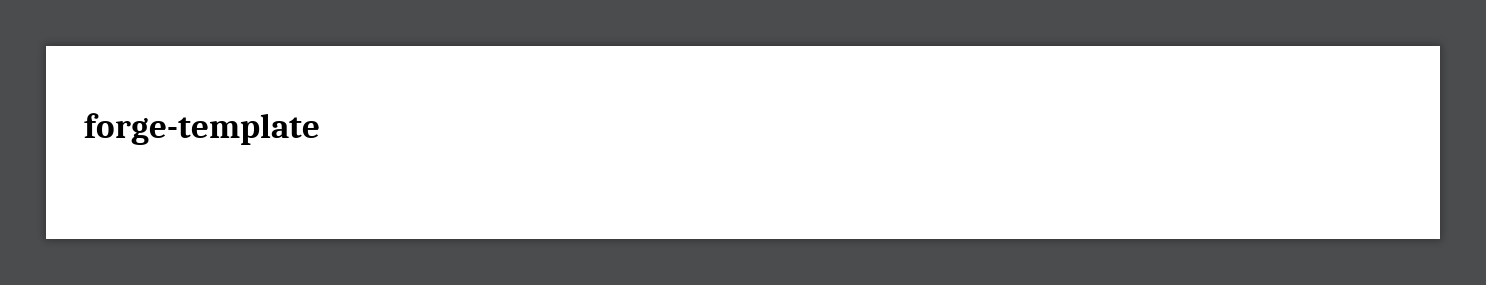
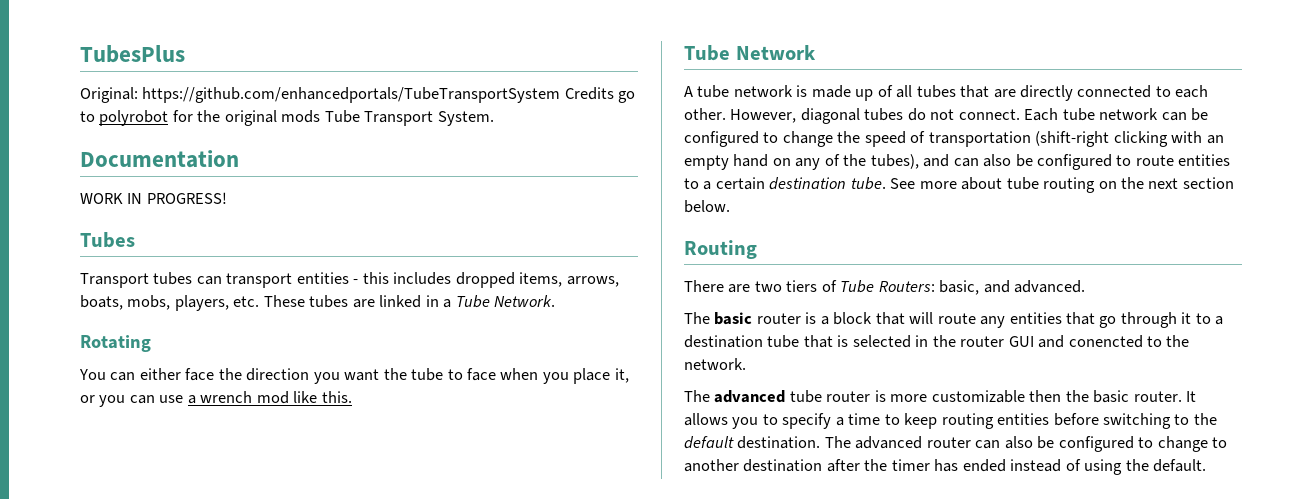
- forge-template
+ TubesPlus
+ Original: https://github.com/enhancedportals/TubeTransportSystem Credits go to polyrobot for the original mods Tube Transport System.
+ Documentation
+ WORK IN PROGRESS!
+ Tubes
+ Transport tubes can transport entities - this includes dropped items, arrows, boats, mobs, players, etc. These tubes are linked in a Tube Network.
+ Rotating
+ You can either face the direction you want the tube to face when you place it, or you can use a wrench mod like this.
+ Tube Network
+ A tube network is made up of all tubes that are directly connected to each other. However, diagonal tubes do not connect. Each tube network can be configured to change the speed of transportation (shift-right clicking with an empty hand on any of the tubes), and can also be configured to route entities to a certain destination tube. See more about tube routing on the next section below.
+ Routing
+ There are two tiers of Tube Routers: basic, and advanced.
+ The basic router is a block that will route any entities that go through it to a destination tube that is selected in the router GUI and conencted to the network.
+ The advanced tube router is more customizable then the basic router. It allows you to specify a time to keep routing entities before switching to the default destination. The advanced router can also be configured to change to another destination after the timer has ended instead of using the default.

